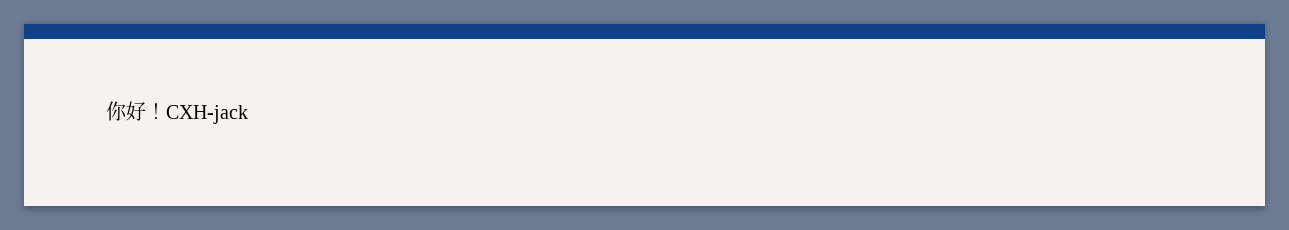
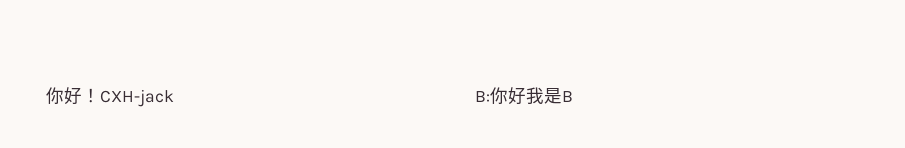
+ B:你好我是B

